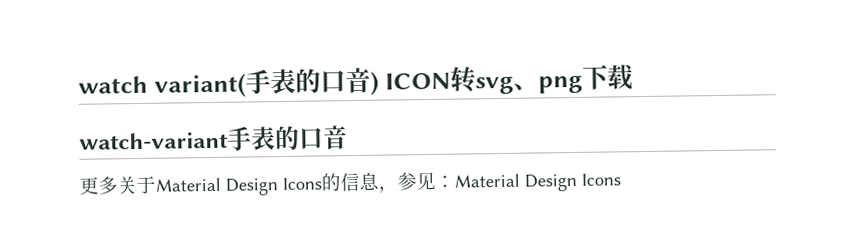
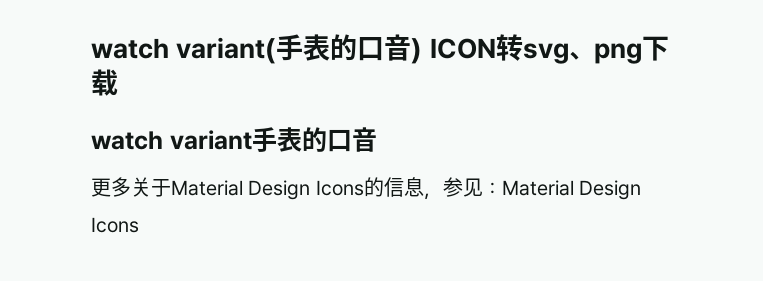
- watch-variant手表的口音
+ watch variant手表的口音

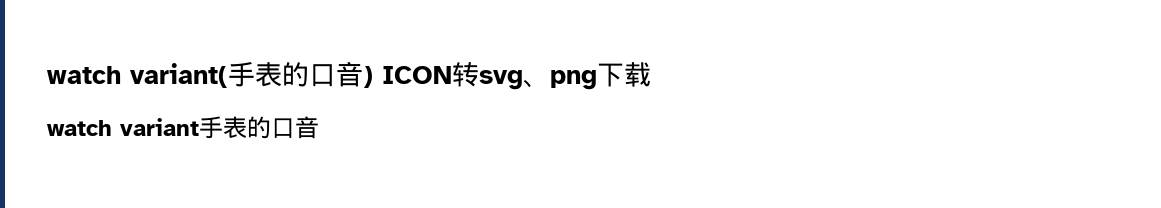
- 更多关于Material Design Icons的信息，参见：Material Design Icons

